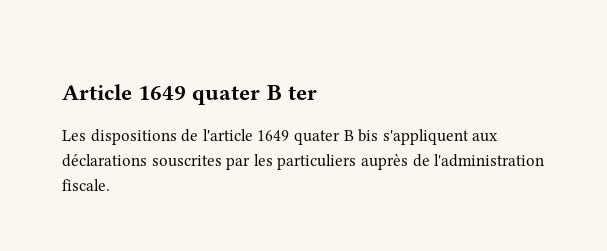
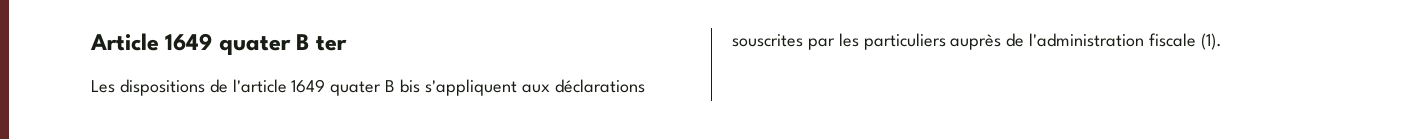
- Les dispositions de l'article 1649 quater B bis s'appliquent aux déclarations souscrites par les particuliers auprès de l'administration fiscale.
+ Les dispositions de l'article 1649 quater B bis s'appliquent aux déclarations souscrites par les particuliers auprès de l'administration fiscale (1).

